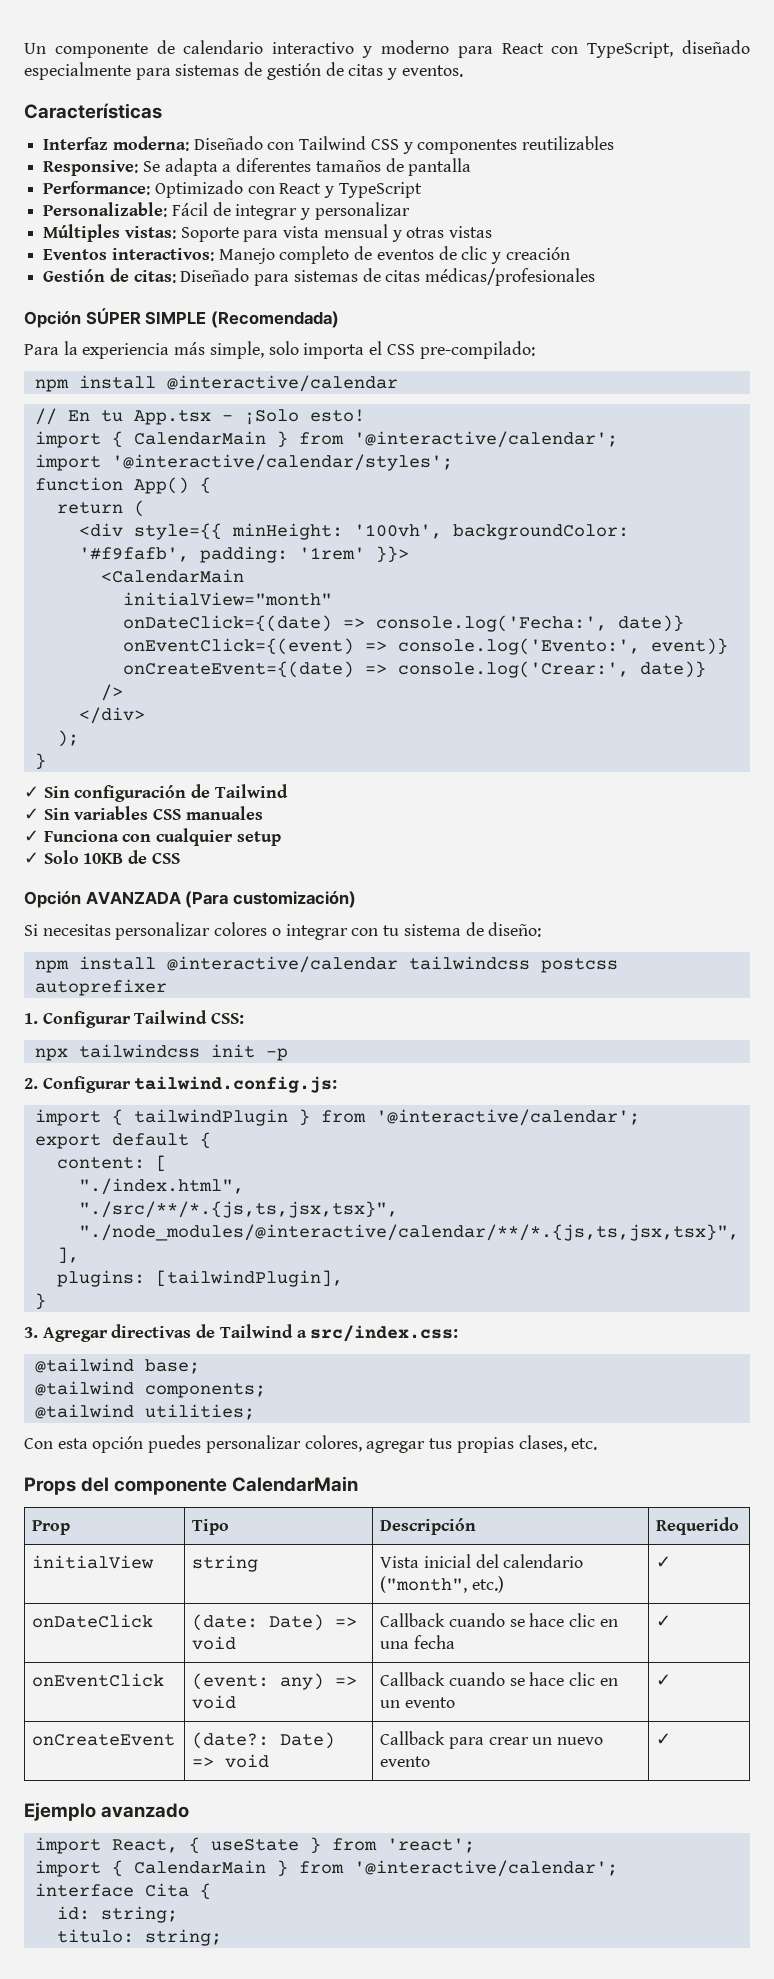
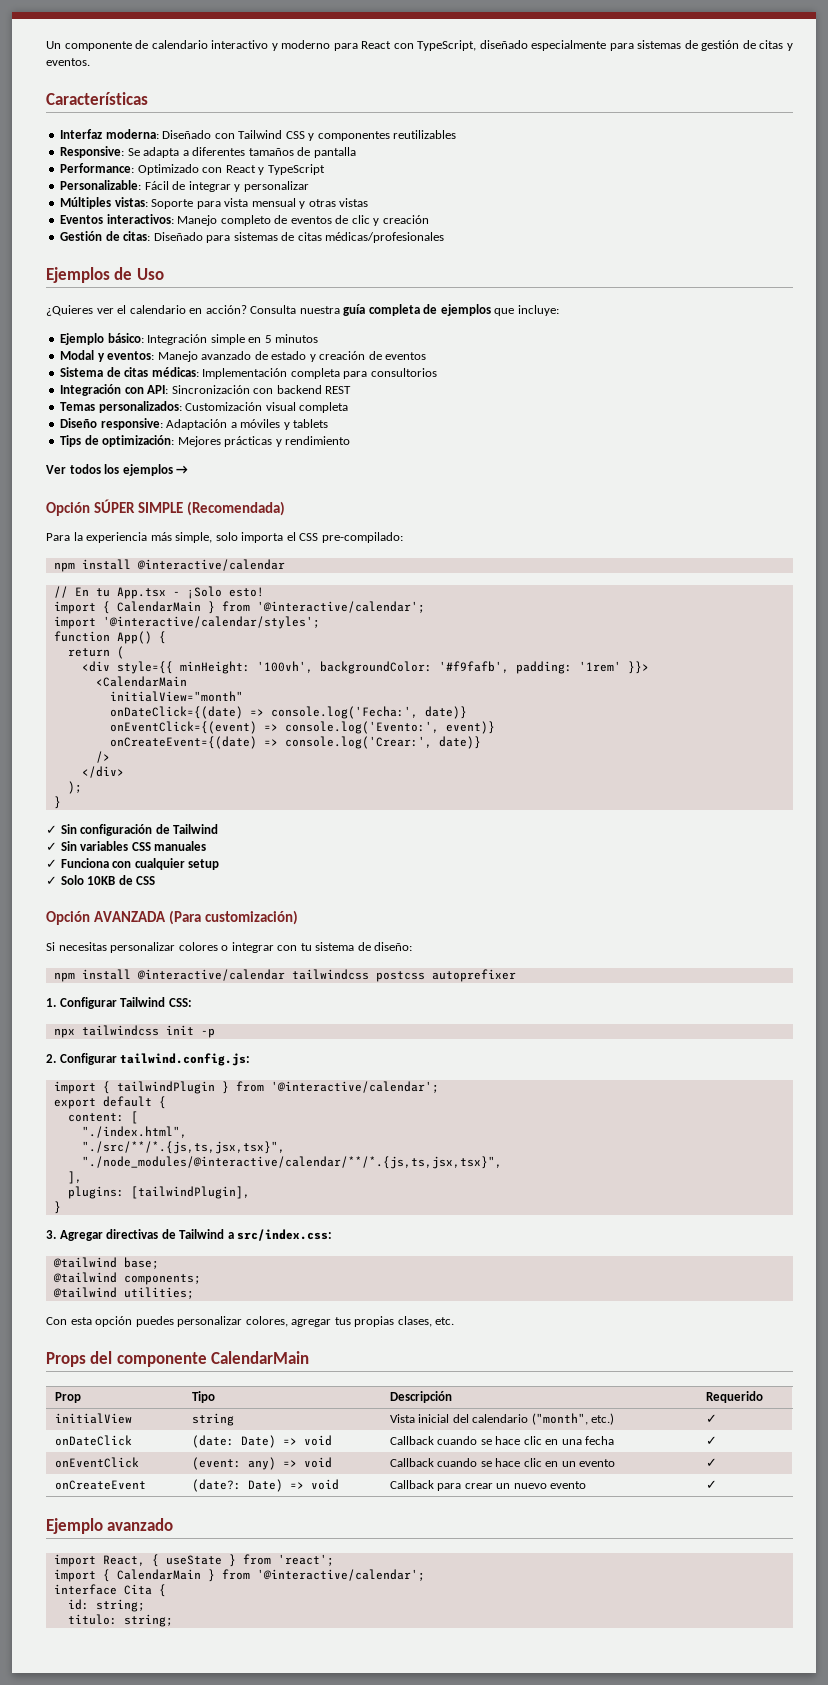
+ Ejemplos de Uso
+ ¿Quieres ver el calendario en acción? Consulta nuestra guía completa de ejemplos que incluye:
+ Ejemplo básico: Integración simple en 5 minutos
+ Modal y eventos: Manejo avanzado de estado y creación de eventos
+ Sistema de citas médicas: Implementación completa para consultorios
+ Integración con API: Sincronización con backend REST
+ Temas personalizados: Customización visual completa
+ Diseño responsive: Adaptación a móviles y tablets
+ Tips de optimización: Mejores prácticas y rendimiento
+ Ver todos los ejemplos →

